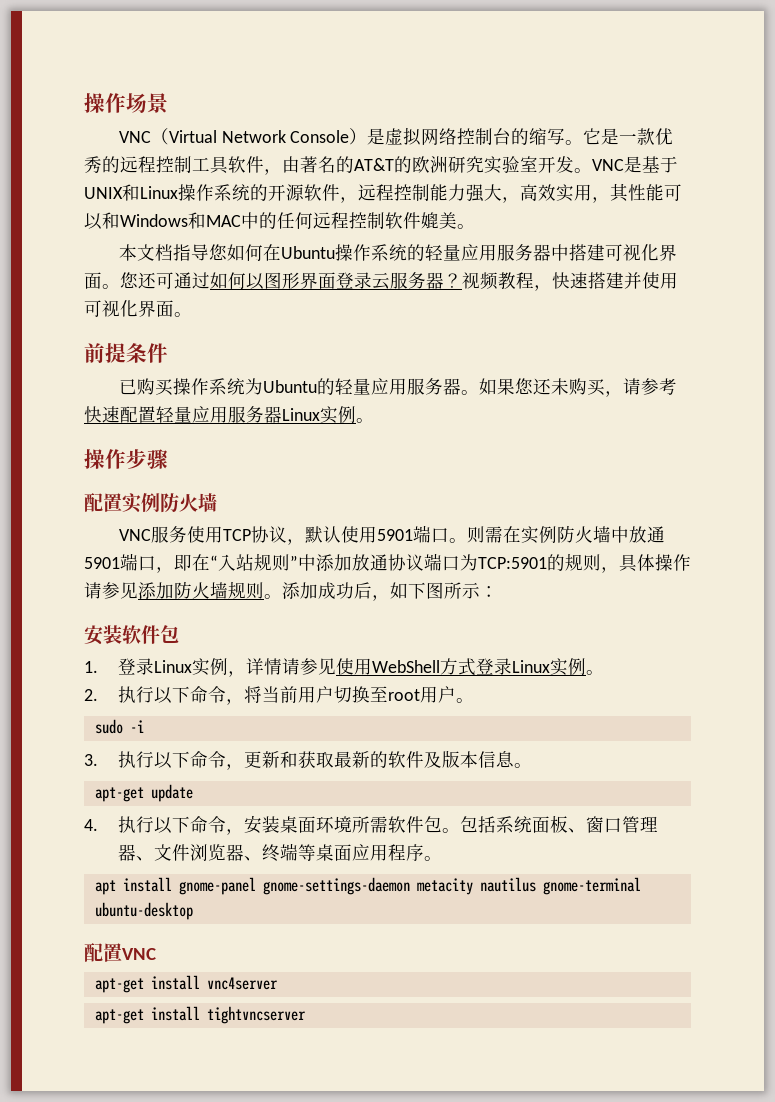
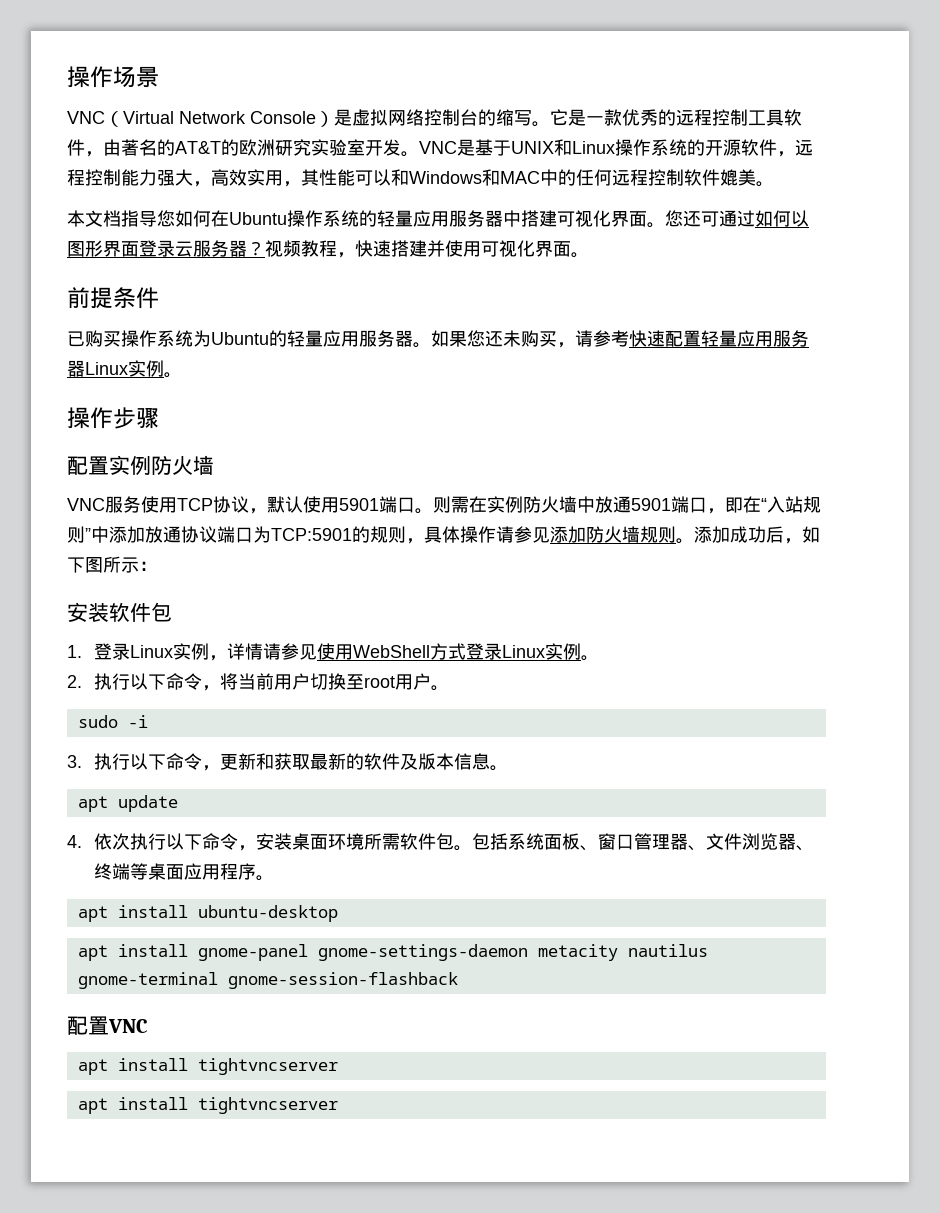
- apt-get update
+ apt update
- 4.执行以下命令，安装桌面环境所需软件包。
+ 4.依次执行以下命令，安装桌面环境所需软件包。
+ apt install ubuntu-desktop
- apt install gnome-panel gnome-settings-daemon metacity nautilus gnome-terminal ubuntu-desktop
+ apt install gnome-panel gnome-settings-daemon metacity nautilus gnome-terminal gnome-session-flashback
  配置VNC
- apt-get install vnc4server
- apt-get install tightvncserver
+ apt install tightvncserver
+ apt install tightvncserver

